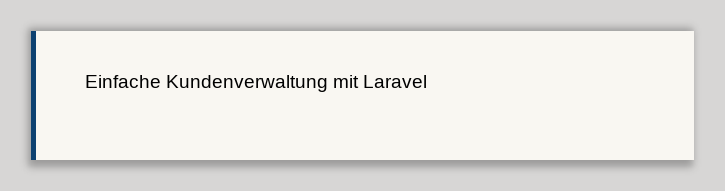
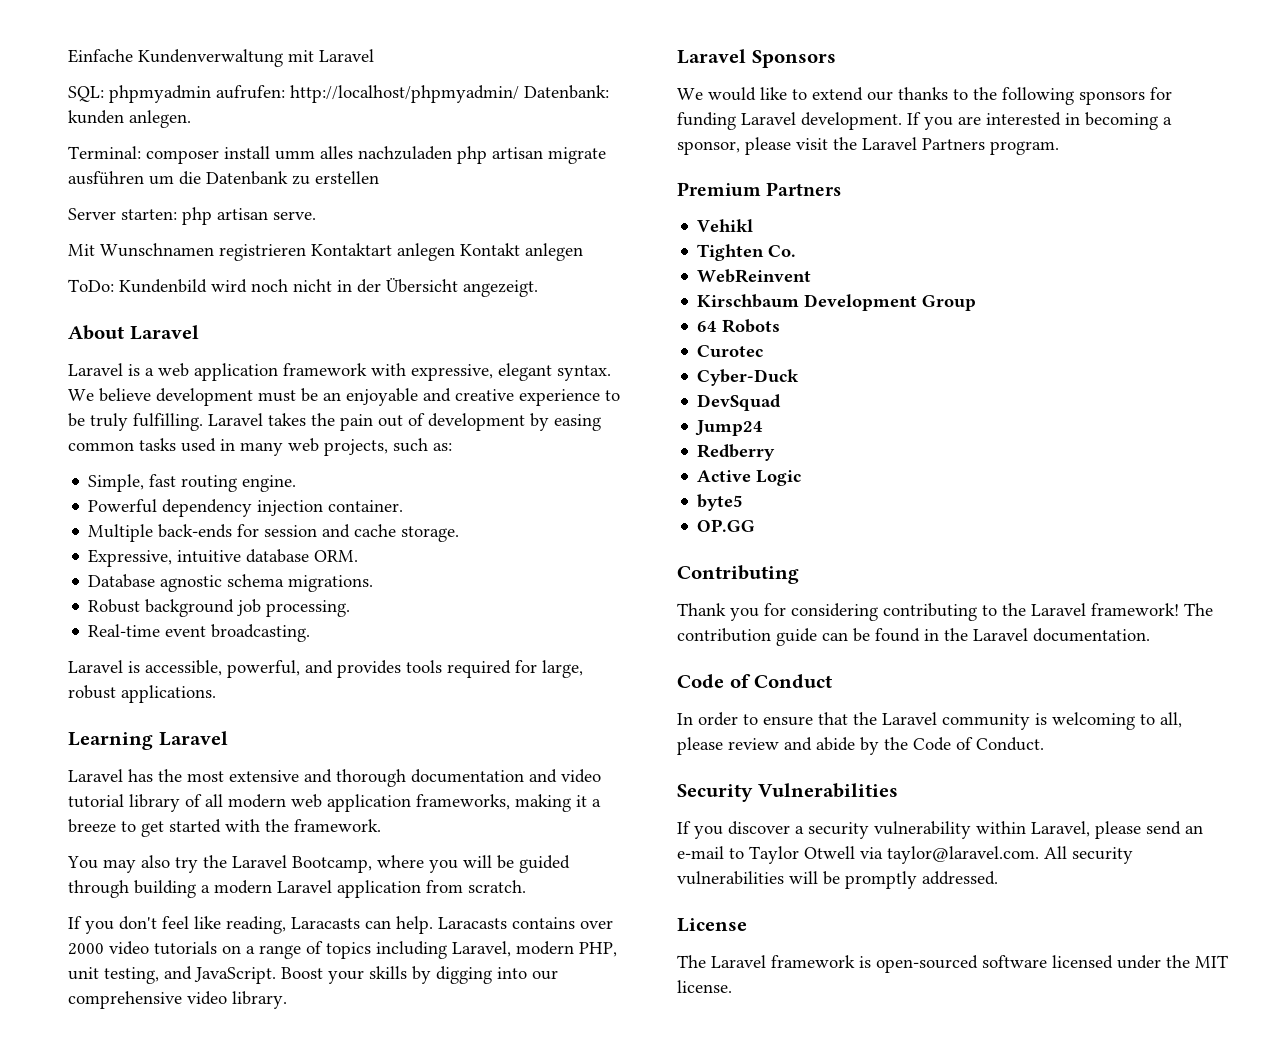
+ SQL: phpmyadmin aufrufen: http://localhost/phpmyadmin/ Datenbank: kunden anlegen.
+ Terminal: composer install umm alles nachzuladen php artisan migrate ausführen um die Datenbank zu erstellen
+ Server starten: php artisan serve.
+ Mit Wunschnamen registrieren Kontaktart anlegen Kontakt anlegen
+ ToDo: Kundenbild wird noch nicht in der Übersicht angezeigt.
+ About Laravel
+ Laravel is a web application framework with expressive, elegant syntax. We believe development must be an enjoyable and creative experience to be truly fulfilling. Laravel takes the pain out of development by easing common tasks used in many web projects, such as:
+ Simple, fast routing engine.
+ Powerful dependency injection container.
+ Multiple back-ends for session and cache storage.
+ Expressive, intuitive database ORM.
+ Database agnostic schema migrations.
+ Robust background job processing.
+ Real-time event broadcasting.
+ Laravel is accessible, powerful, and provides tools required for large, robust applications.
+ Learning Laravel
+ Laravel has the most extensive and thorough documentation and video tutorial library of all modern web application frameworks, making it a breeze to get started with the framework.
+ You may also try the Laravel Bootcamp, where you will be guided through building a modern Laravel application from scratch.
+ If you don't feel like reading, Laracasts can help. Laracasts contains over 2000 video tutorials on a range of topics including Laravel, modern PHP, unit testing, and JavaScript. Boost your skills by digging into our comprehensive video library.
+ Laravel Sponsors
+ We would like to extend our thanks to the following sponsors for funding Laravel development. If you are interested in becoming a sponsor, please visit the Laravel Partners program.
+ Premium Partners
+ Vehikl
+ Tighten Co.
+ WebReinvent
+ Kirschbaum Development Group
+ 64 Robots
+ Curotec
+ Cyber-Duck
+ DevSquad
+ Jump24
+ Redberry
+ Active Logic
+ byte5
+ OP.GG
+ Contributing
+ Thank you for considering contributing to the Laravel framework! The contribution guide can be found in the Laravel documentation.
+ Code of Conduct
+ In order to ensure that the Laravel community is welcoming to all, please review and abide by the Code of Conduct.
+ Security Vulnerabilities
+ If you discover a security vulnerability within Laravel, please send an e-mail to Taylor Otwell via taylor@laravel.com. All security vulnerabilities will be promptly addressed.
+ License
+ The Laravel framework is open-sourced software licensed under the MIT license.

